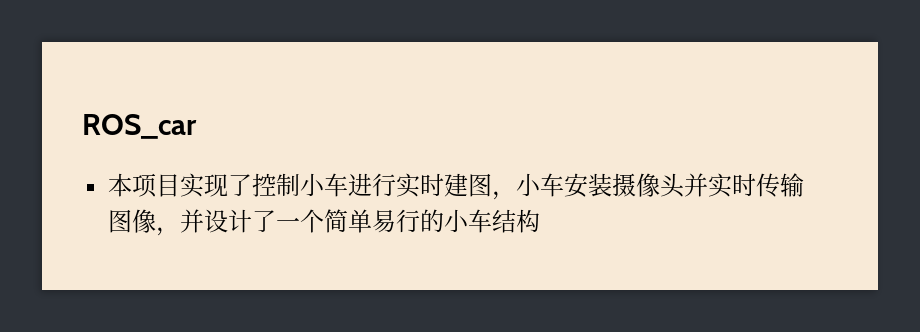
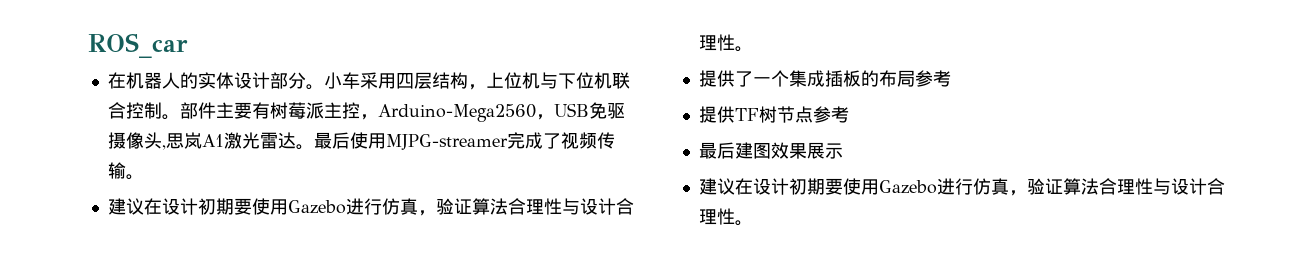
- 本项目实现了控制小车进行实时建图，小车安装摄像头并实时传输图像，并设计了一个简单易行的小车结构
+ 在机器人的实体设计部分。小车采用四层结构，上位机与下位机联合控制。部件主要有树莓派主控，Arduino-Mega2560，USB免驱摄像头,思岚A1激光雷达。最后使用MJPG-streamer完成了视频传输。
+ 建议在设计初期要使用Gazebo进行仿真，验证算法合理性与设计合理性。
+ 提供了一个集成插板的布局参考
+ 提供TF树节点参考
+ 最后建图效果展示
+ 建议在设计初期要使用Gazebo进行仿真，验证算法合理性与设计合理性。

